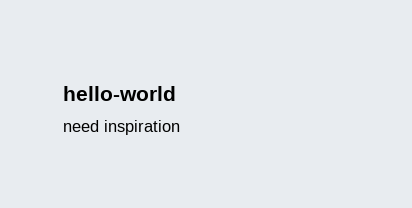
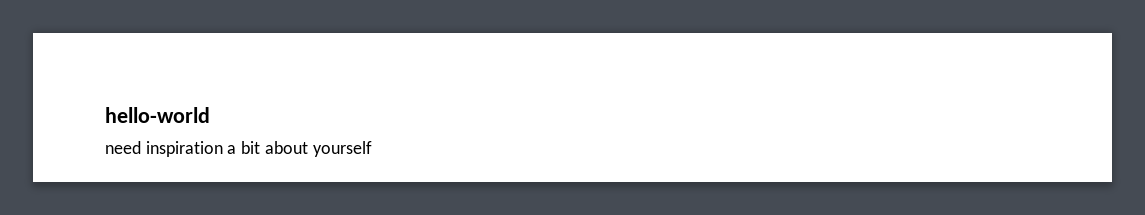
- need inspiration
+ need inspiration a bit about yourself

